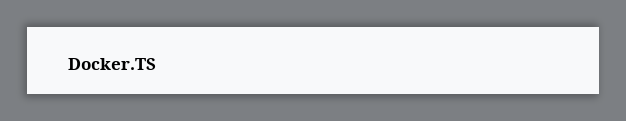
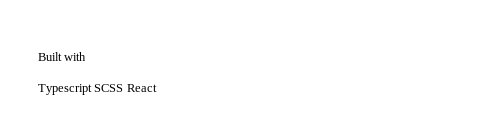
- Docker.TS
+ Built with
+ Typescript SCSS React

